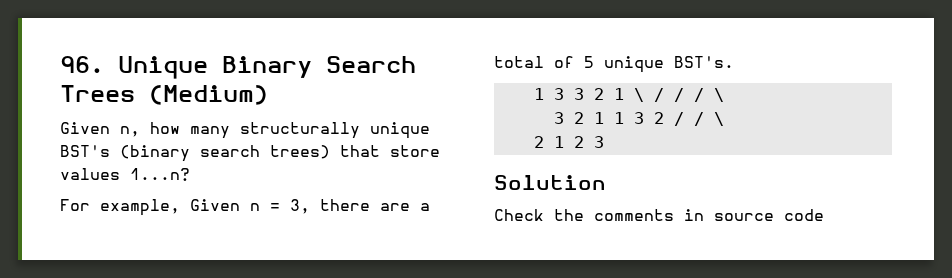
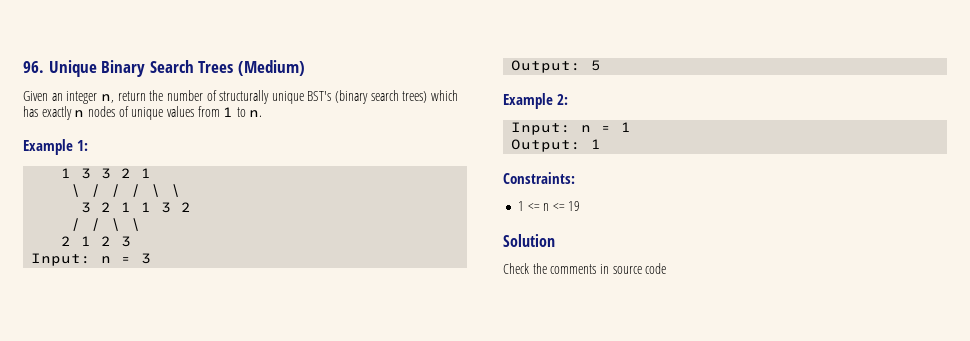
- Given n, how many structurally unique BST's (binary search trees) that store values 1...n?
- For example, Given n = 3, there are a total of 5 unique BST's.
+ Given an integer n, return the number of structurally unique BST's (binary search trees) which has exactly n nodes of unique values from 1 to n.
+ Example 1:
- 1 3 3 2 1 \ / / / \
+ 1 3 3 2 1
+ \ / / / \ \
- 3 2 1 1 3 2 / / \
+ 3 2 1 1 3 2
+ / / \ \
+ Input: n = 3
+ Output: 5
+ Example 2:
+ Input: n = 1
+ Output: 1
+ Constraints:
+ 1 <= n <= 19

